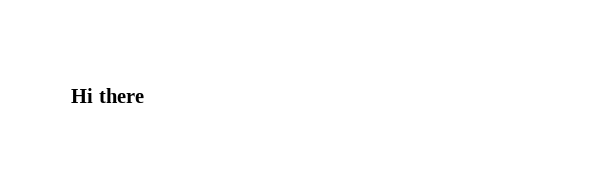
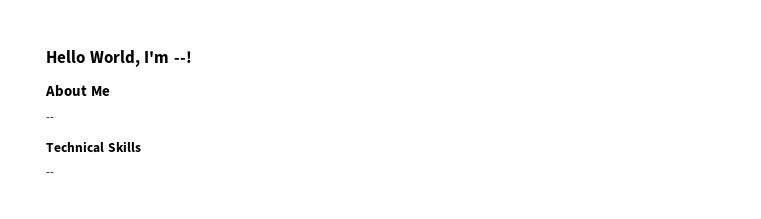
- Hi there
+ Hello World, I'm --!
+ About Me
+ --
+ Technical Skills
+ --

